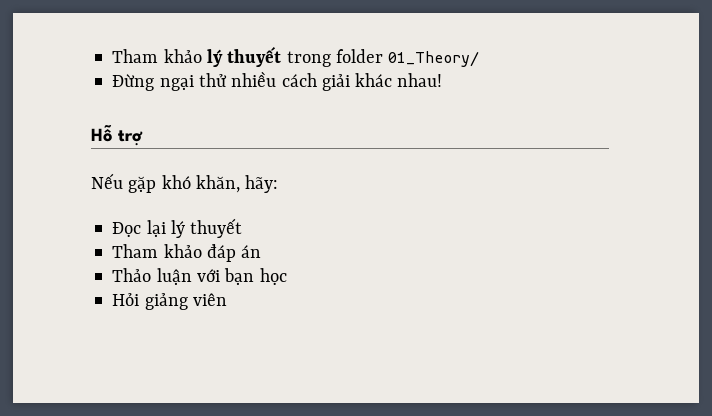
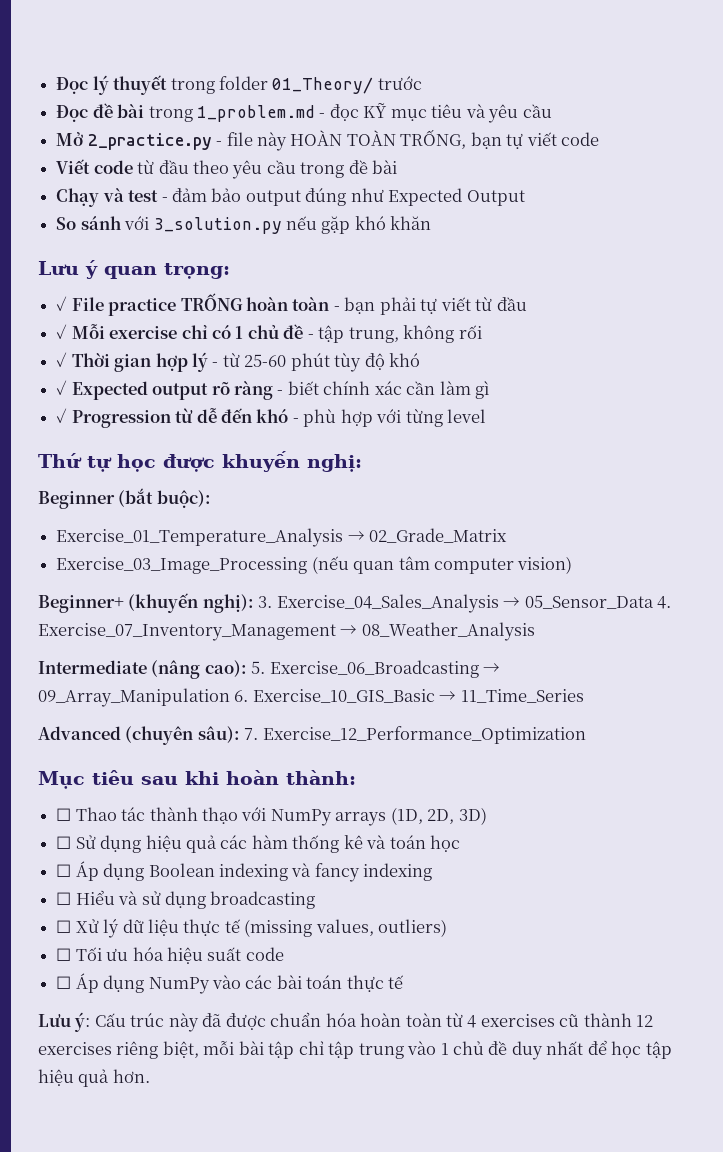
- Tham khảo lý thuyết trong folder 01_Theory/
- Đừng ngại thử nhiều cách giải khác nhau!
- Hỗ trợ
- Nếu gặp khó khăn, hãy:
- Đọc lại lý thuyết
- Tham khảo đáp án
- Thảo luận với bạn học
- Hỏi giảng viên
+ Đọc lý thuyết trong folder 01_Theory/ trước
+ Đọc đề bài trong 1_problem.md - đọc KỸ mục tiêu và yêu cầu
+ Mở 2_practice.py - file này HOÀN TOÀN TRỐNG, bạn tự viết code
+ Viết code từ đầu theo yêu cầu trong đề bài
+ Chạy và test - đảm bảo output đúng như Expected Output
+ So sánh với 3_solution.py nếu gặp khó khăn
+ Lưu ý quan trọng:
+ ✓ File practice TRỐNG hoàn toàn - bạn phải tự viết từ đầu
+ ✓ Mỗi exercise chỉ có 1 chủ đề - tập trung, không rối
+ ✓ Thời gian hợp lý - từ 25-60 phút tùy độ khó
+ ✓ Expected output rõ ràng - biết chính xác cần làm gì
+ ✓ Progression từ dễ đến khó - phù hợp với từng level
+ Thứ tự học được khuyến nghị:
+ Beginner (bắt buộc):
+ Exercise_01_Temperature_Analysis → 02_Grade_Matrix
+ Exercise_03_Image_Processing (nếu quan tâm computer vision)
+ Beginner+ (khuyến nghị): 3. Exercise_04_Sales_Analysis → 05_Sensor_Data 4. Exercise_07_Inventory_Management → 08_Weather_Analysis
+ Intermediate (nâng cao): 5. Exercise_06_Broadcasting → 09_Array_Manipulation 6. Exercise_10_GIS_Basic → 11_Time_Series
+ Advanced (chuyên sâu): 7. Exercise_12_Performance_Optimization
+ Mục tiêu sau khi hoàn thành:
+ ☐ Thao tác thành thạo với NumPy arrays (1D, 2D, 3D)
+ ☐ Sử dụng hiệu quả các hàm thống kê và toán học
+ ☐ Áp dụng Boolean indexing và fancy indexing
+ ☐ Hiểu và sử dụng broadcasting
+ ☐ Xử lý dữ liệu thực tế (missing values, outliers)
+ ☐ Tối ưu hóa hiệu suất code
+ ☐ Áp dụng NumPy vào các bài toán thực tế
+ Lưu ý: Cấu trúc này đã được chuẩn hóa hoàn toàn từ 4 exercises cũ thành 12 exercises riêng biệt, mỗi bài tập chỉ tập trung vào 1 chủ đề duy nhất để học tập hiệu quả hơn.

